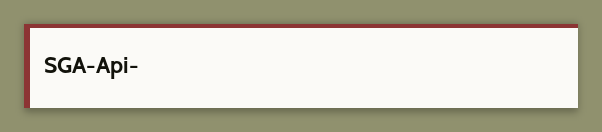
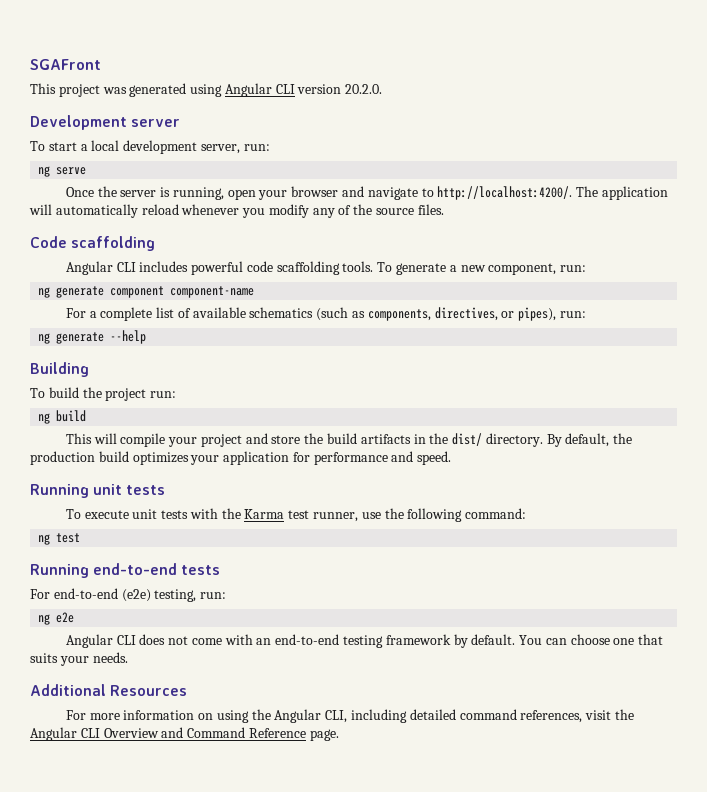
- SGA-Api-
+ SGAFront
+ This project was generated using Angular CLI version 20.2.0.
+ Development server
+ To start a local development server, run:
+ ng serve
+ Once the server is running, open your browser and navigate to http://localhost:4200/. The application will automatically reload whenever you modify any of the source files.
+ Code scaffolding
+ Angular CLI includes powerful code scaffolding tools. To generate a new component, run:
+ ng generate component component-name
+ For a complete list of available schematics (such as components, directives, or pipes), run:
+ ng generate --help
+ Building
+ To build the project run:
+ ng build
+ This will compile your project and store the build artifacts in the dist/ directory. By default, the production build optimizes your application for performance and speed.
+ Running unit tests
+ To execute unit tests with the Karma test runner, use the following command:
+ ng test
+ Running end-to-end tests
+ For end-to-end (e2e) testing, run:
+ ng e2e
+ Angular CLI does not come with an end-to-end testing framework by default. You can choose one that suits your needs.
+ Additional Resources
+ For more information on using the Angular CLI, including detailed command references, visit the Angular CLI Overview and Command Reference page.

